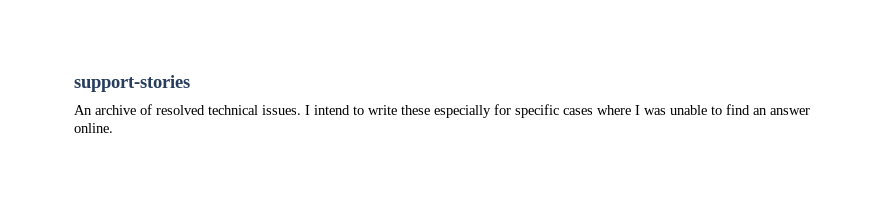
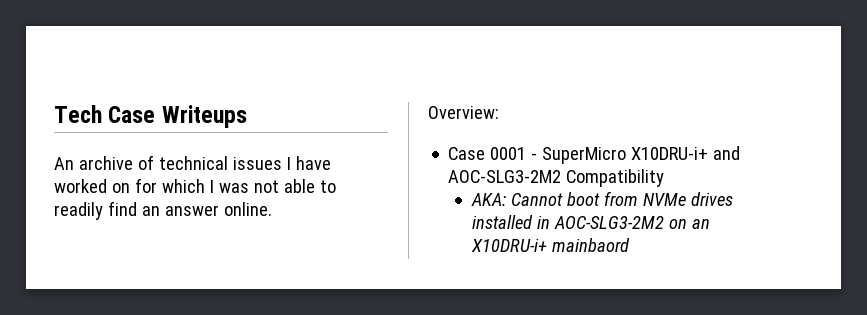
- support-stories
+ Tech Case Writeups
- An archive of resolved technical issues. I intend to write these especially for specific cases where I was unable to find an answer online.
+ An archive of technical issues I have worked on for which I was not able to readily find an answer online.
+ Overview:
+ Case 0001 - SuperMicro X10DRU-i+ and AOC-SLG3-2M2 Compatibility
+ AKA: Cannot boot from NVMe drives installed in AOC-SLG3-2M2 on an X10DRU-i+ mainbaord

